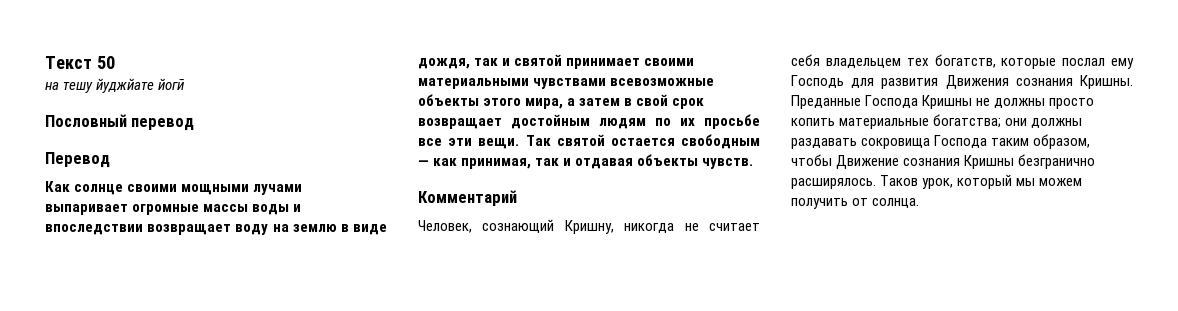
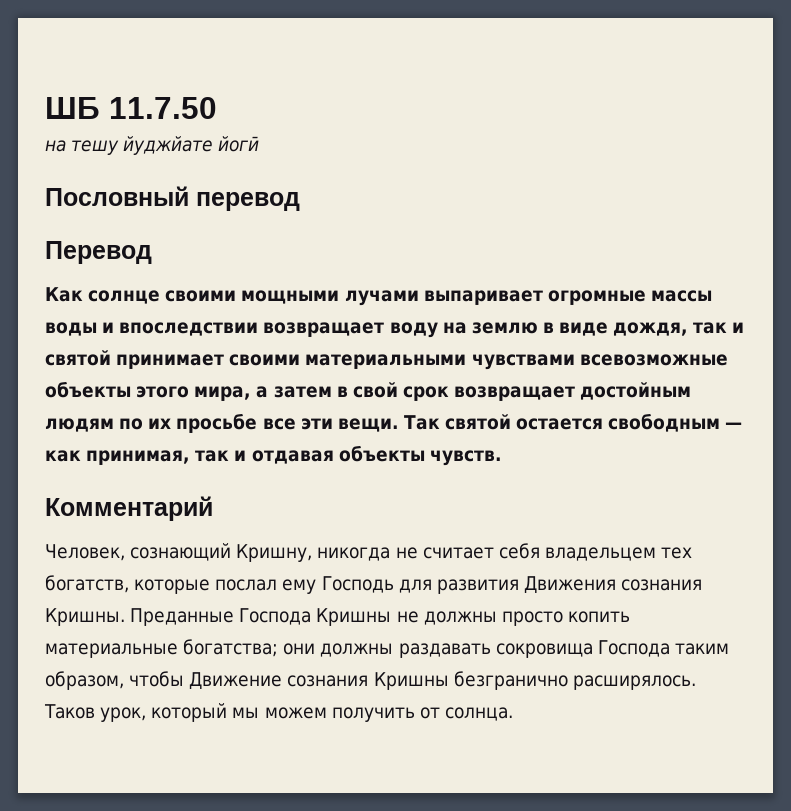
- Текст 50
+ ШБ 11.7.50

